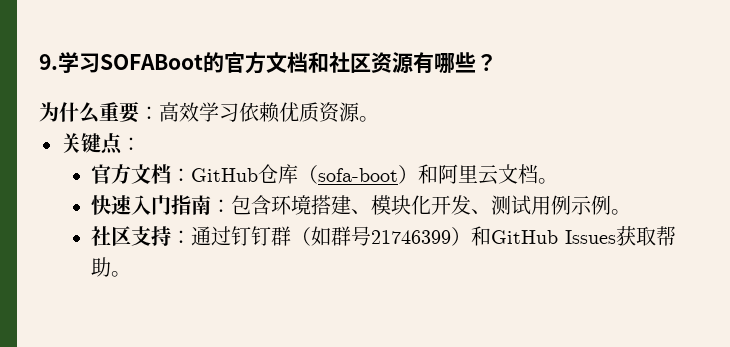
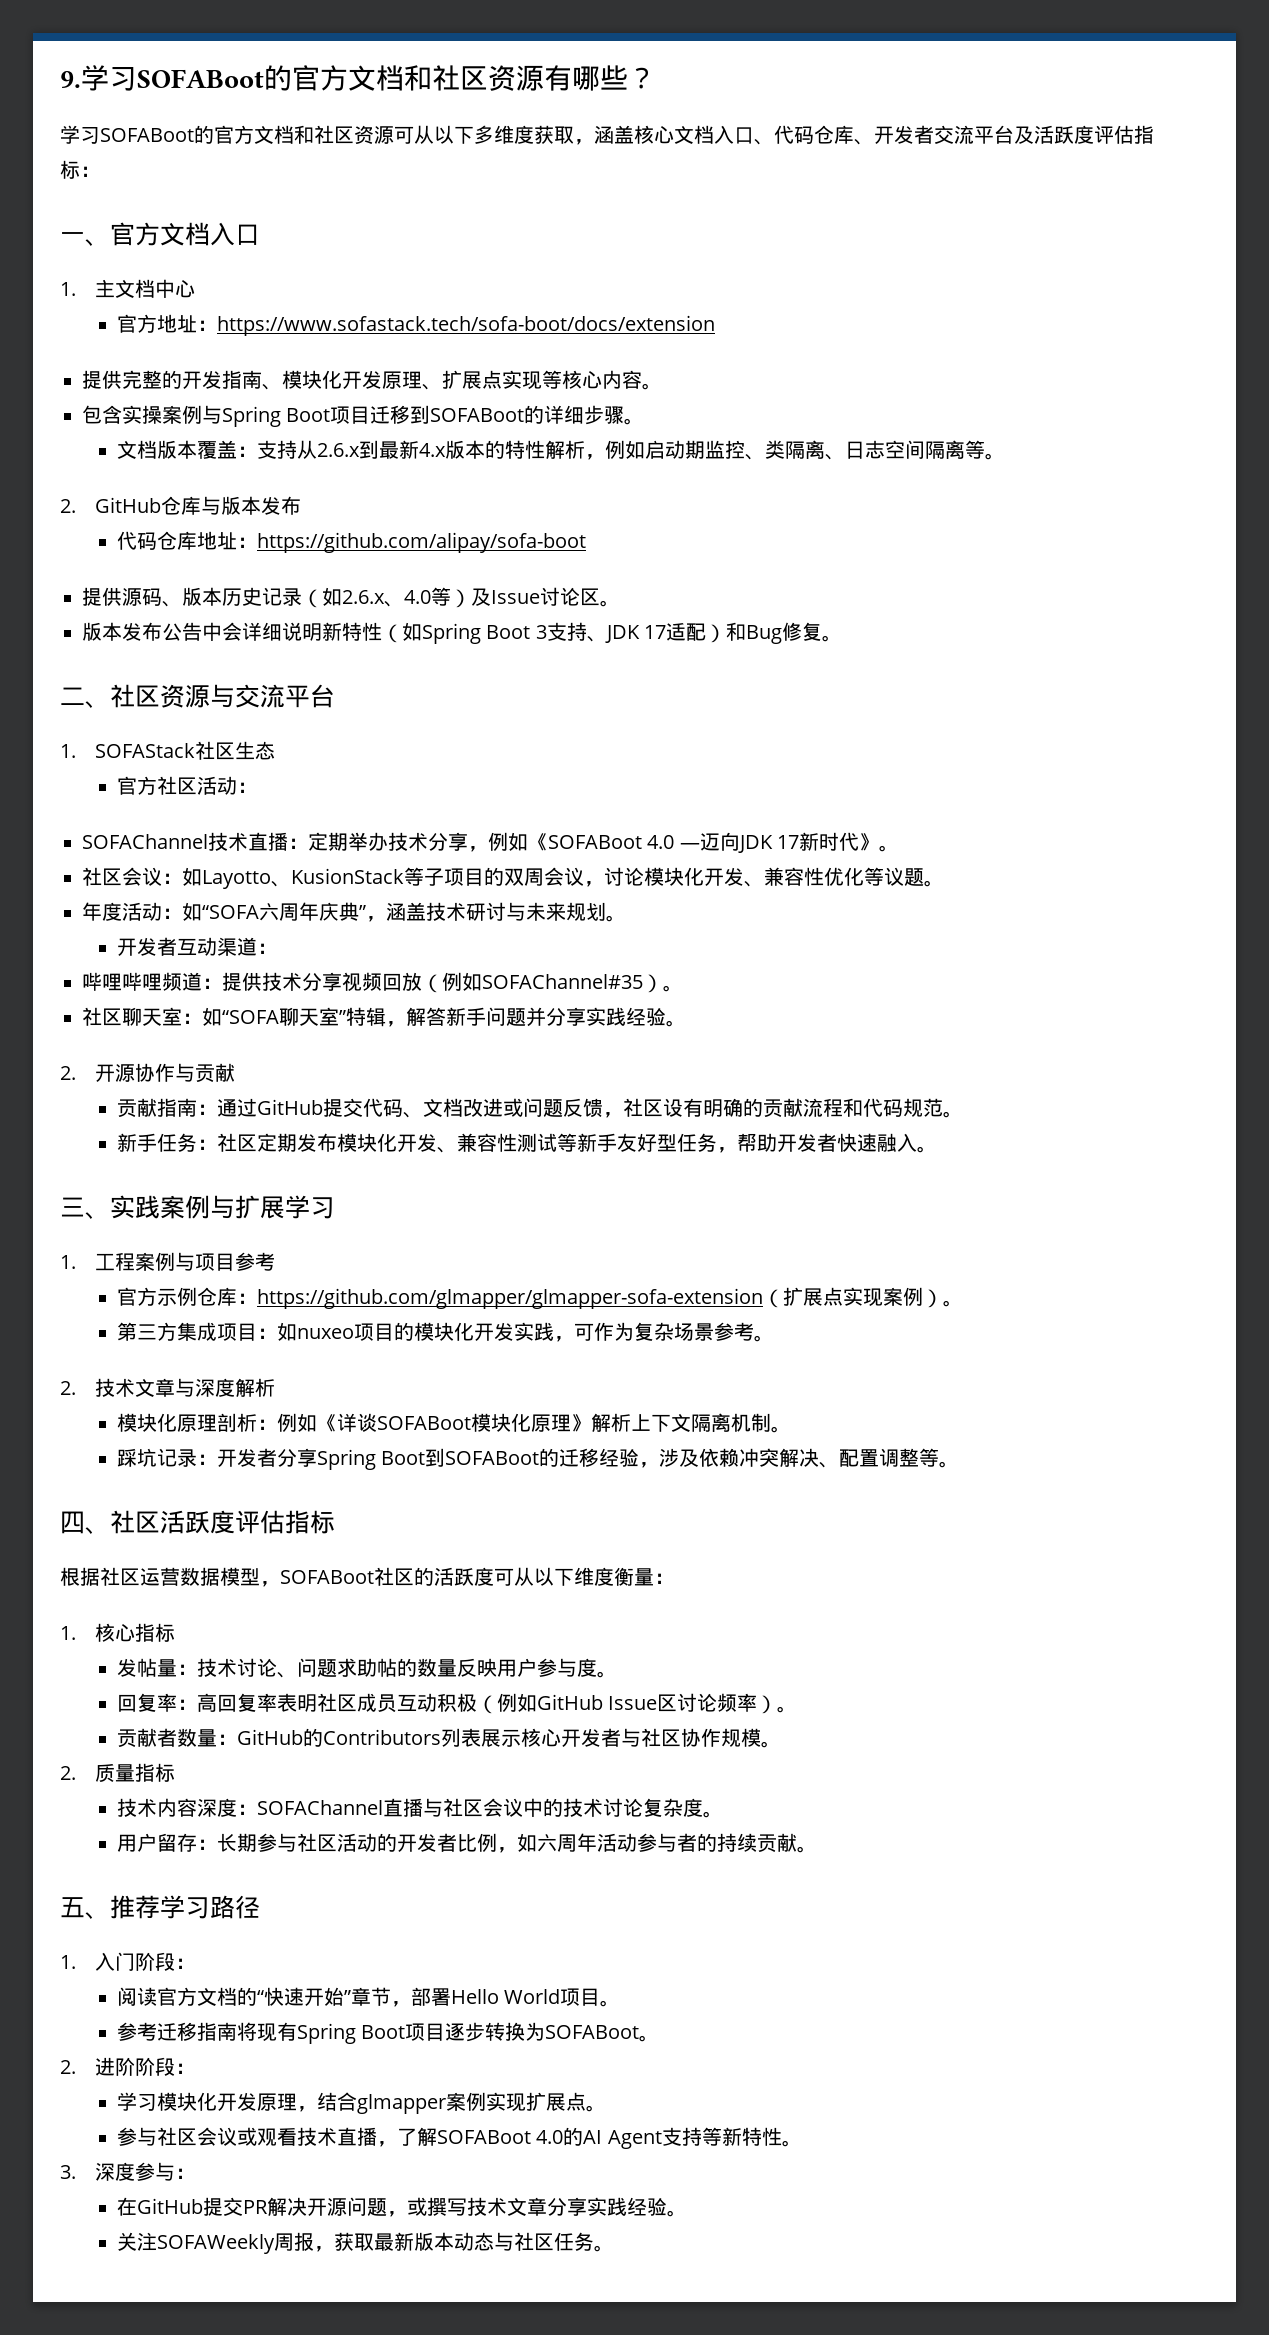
- 为什么重要：高效学习依赖优质资源。
- 关键点：
- 官方文档：GitHub仓库（sofa-boot）和阿里云文档。
- 快速入门指南：包含环境搭建、模块化开发、测试用例示例。
- 社区支持：通过钉钉群（如群号21746399）和GitHub Issues获取帮助。
+ 学习SOFABoot的官方文档和社区资源可从以下多维度获取，涵盖核心文档入口、代码仓库、开发者交流平台及活跃度评估指标：
+ 一、官方文档入口
+ 1.主文档中心
+ 官方地址：https://www.sofastack.tech/sofa-boot/docs/extension
+ 提供完整的开发指南、模块化开发原理、扩展点实现等核心内容。
+ 包含实操案例与Spring Boot项目迁移到SOFABoot的详细步骤。
+ 文档版本覆盖：支持从2.6.x到最新4.x版本的特性解析，例如启动期监控、类隔离、日志空间隔离等。
+ 2. GitHub仓库与版本发布
+ 代码仓库地址：https://github.com/alipay/sofa-boot
+ 提供源码、版本历史记录（如2.6.x、4.0等）及Issue讨论区。
+ 版本发布公告中会详细说明新特性（如Spring Boot 3支持、JDK 17适配）和Bug修复。
+ 二、社区资源与交流平台
+ 1. SOFAStack社区生态
+ 官方社区活动：
+ SOFAChannel技术直播：定期举办技术分享，例如《SOFABoot 4.0 —迈向JDK 17新时代》。
+ 社区会议：如Layotto、KusionStack等子项目的双周会议，讨论模块化开发、兼容性优化等议题。
+ 年度活动：如“SOFA六周年庆典”，涵盖技术研讨与未来规划。
+ 开发者互动渠道：
+ 哔哩哔哩频道：提供技术分享视频回放（例如SOFAChannel#35）。
+ 社区聊天室：如“SOFA聊天室”特辑，解答新手问题并分享实践经验。
+ 2.开源协作与贡献
+ 贡献指南：通过GitHub提交代码、文档改进或问题反馈，社区设有明确的贡献流程和代码规范。
+ 新手任务：社区定期发布模块化开发、兼容性测试等新手友好型任务，帮助开发者快速融入。
+ 三、实践案例与扩展学习
+ 1.工程案例与项目参考
+ 官方示例仓库：https://github.com/glmapper/glmapper-sofa-extension（扩展点实现案例）。
+ 第三方集成项目：如nuxeo项目的模块化开发实践，可作为复杂场景参考。
+ 2.技术文章与深度解析
+ 模块化原理剖析：例如《详谈SOFABoot模块化原理》解析上下文隔离机制。
+ 踩坑记录：开发者分享Spring Boot到SOFABoot的迁移经验，涉及依赖冲突解决、配置调整等。
+ 四、社区活跃度评估指标
+ 根据社区运营数据模型，SOFABoot社区的活跃度可从以下维度衡量：
+ 1.核心指标
+ 发帖量：技术讨论、问题求助帖的数量反映用户参与度。
+ 回复率：高回复率表明社区成员互动积极（例如GitHub Issue区讨论频率）。
+ 贡献者数量：GitHub的Contributors列表展示核心开发者与社区协作规模。
+ 2.质量指标
+ 技术内容深度：SOFAChannel直播与社区会议中的技术讨论复杂度。
+ 用户留存：长期参与社区活动的开发者比例，如六周年活动参与者的持续贡献。
+ 五、推荐学习路径
+ 1.入门阶段：
+ 阅读官方文档的“快速开始”章节，部署Hello World项目。
+ 参考迁移指南将现有Spring Boot项目逐步转换为SOFABoot。
+ 2.进阶阶段：
+ 学习模块化开发原理，结合glmapper案例实现扩展点。
+ 参与社区会议或观看技术直播，了解SOFABoot 4.0的AI Agent支持等新特性。
+ 3.深度参与：
+ 在GitHub提交PR解决开源问题，或撰写技术文章分享实践经验。
+ 关注SOFAWeekly周报，获取最新版本动态与社区任务。

